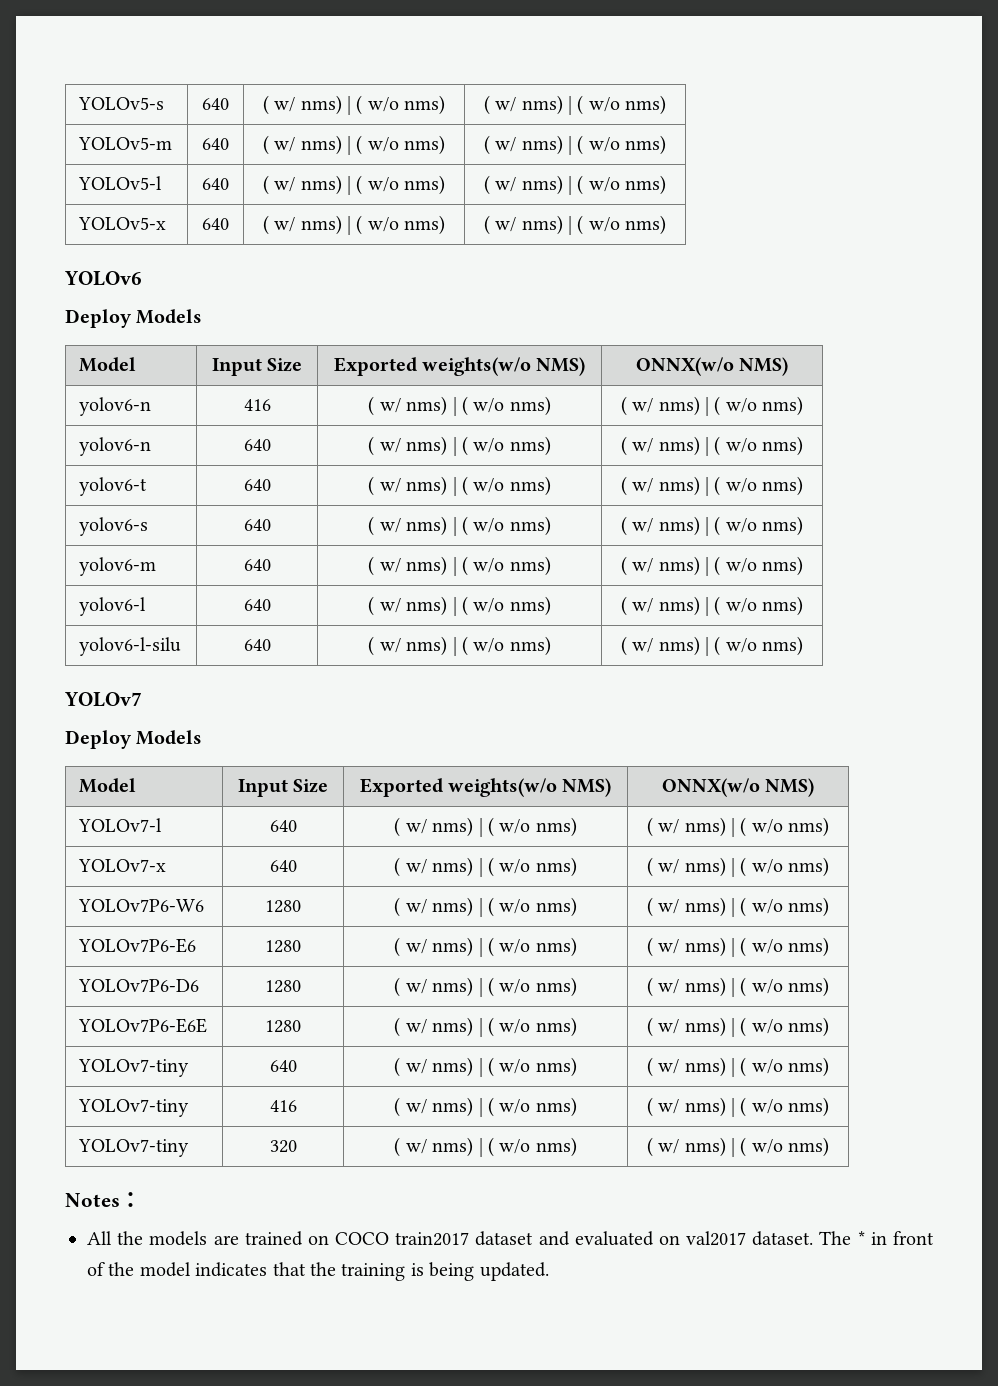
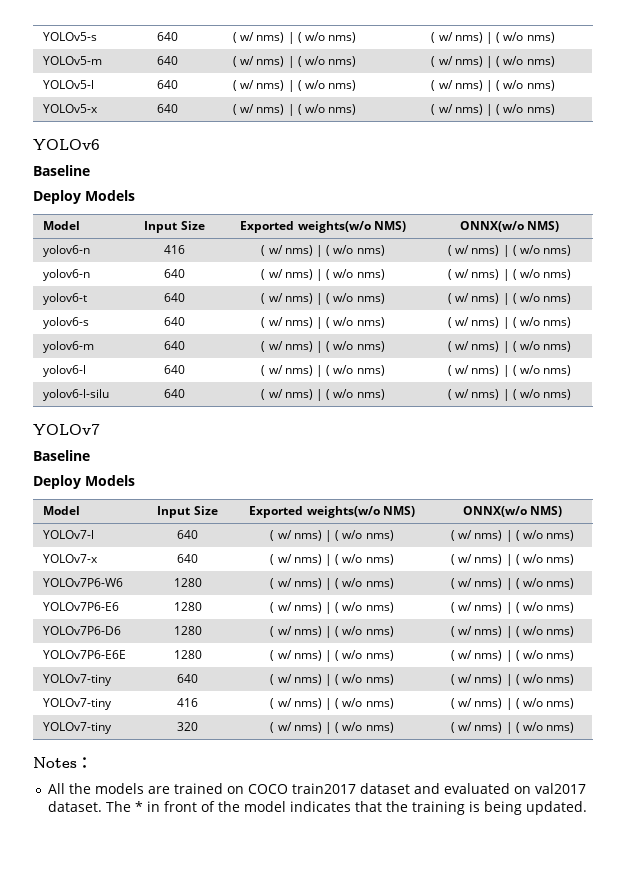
  YOLOv6
+ Baseline
  YOLOv7
+ Baseline

